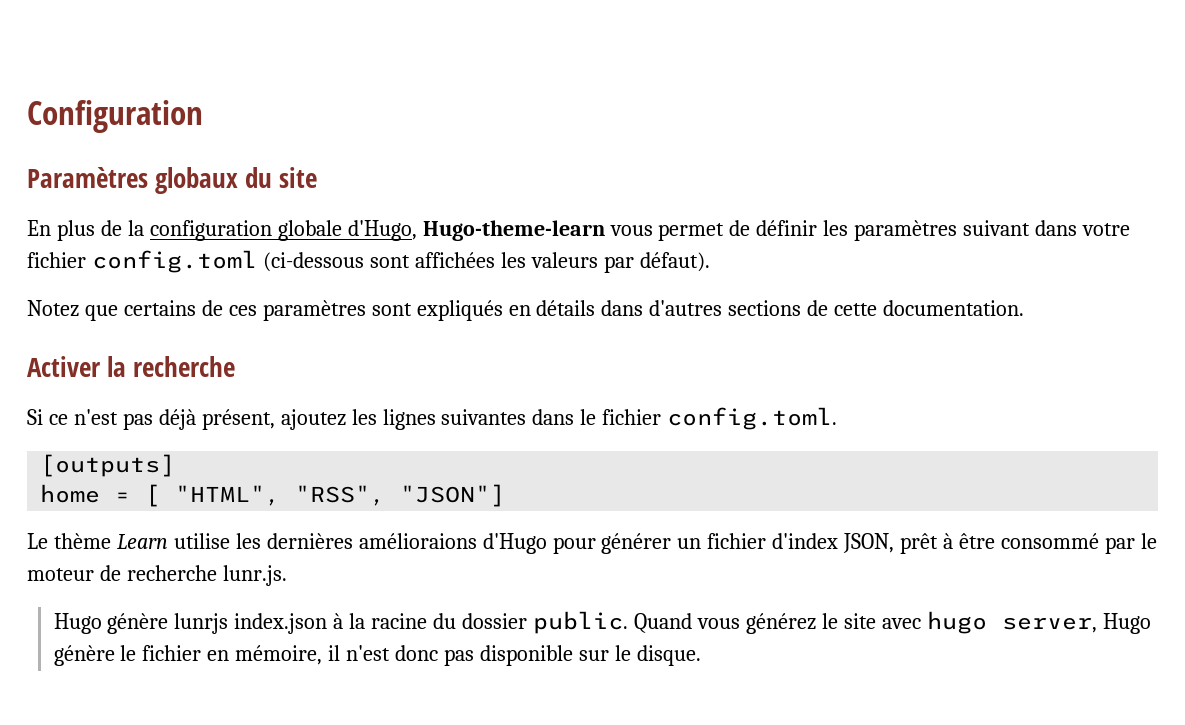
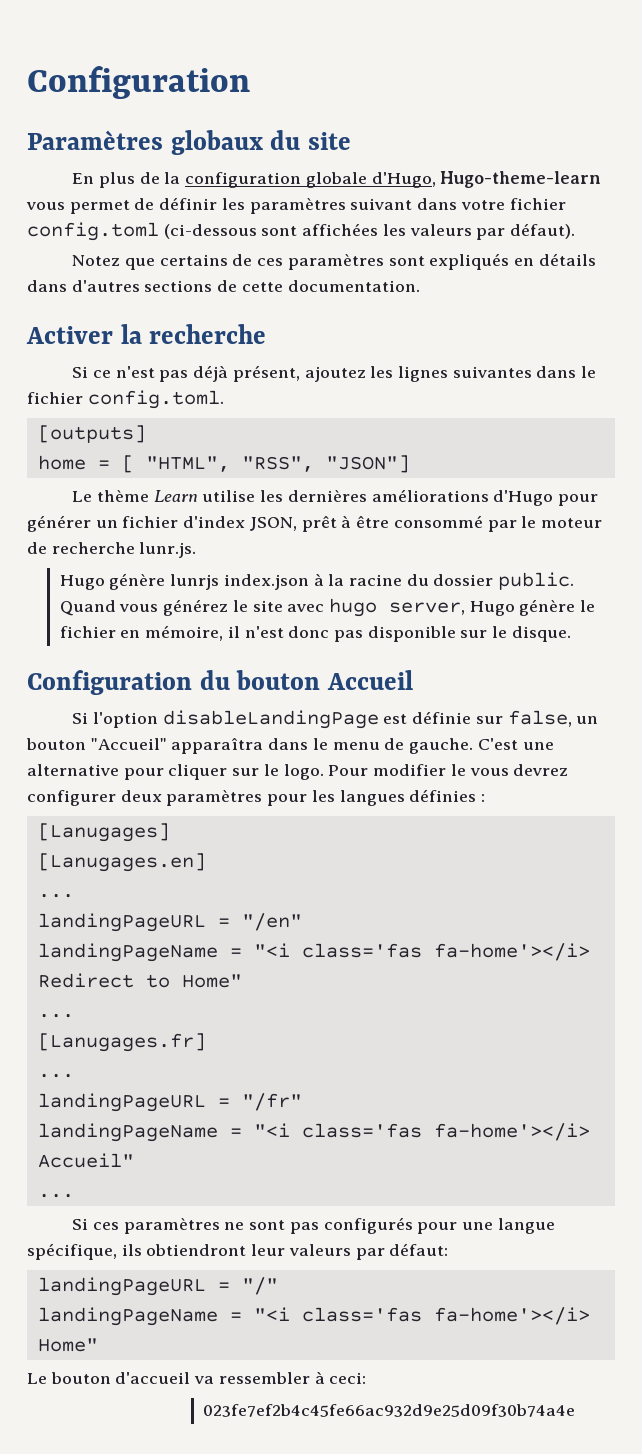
- Le thème Learn utilise les dernières amélioraions d'Hugo pour générer un fichier d'index JSON, prêt à être consommé par le moteur de recherche lunr.js.
+ Le thème Learn utilise les dernières améliorations d'Hugo pour générer un fichier d'index JSON, prêt à être consommé par le moteur de recherche lunr.js.
+ Configuration du bouton Accueil
+ Si l'option disableLandingPage est définie sur false, un bouton "Accueil" apparaîtra dans le menu de gauche. C'est une alternative pour cliquer sur le logo. Pour modifier le vous devrez configurer deux paramètres pour les langues définies :
+ [Lanugages]
+ [Lanugages.en]
+ ...
+ landingPageURL = "/en"
+ landingPageName = "<i class='fas fa-home'></i> Redirect to Home"
+ ...
+ [Lanugages.fr]
+ ...
+ landingPageURL = "/fr"
+ landingPageName = "<i class='fas fa-home'></i> Accueil"
+ ...
+ Si ces paramètres ne sont pas configurés pour une langue spécifique, ils obtiendront leur valeurs par défaut:
+ landingPageURL = "/"
+ landingPageName = "<i class='fas fa-home'></i> Home"
+ Le bouton d'accueil va ressembler à ceci:
+ 023fe7ef2b4c45fe66ac932d9e25d09f30b74a4e

